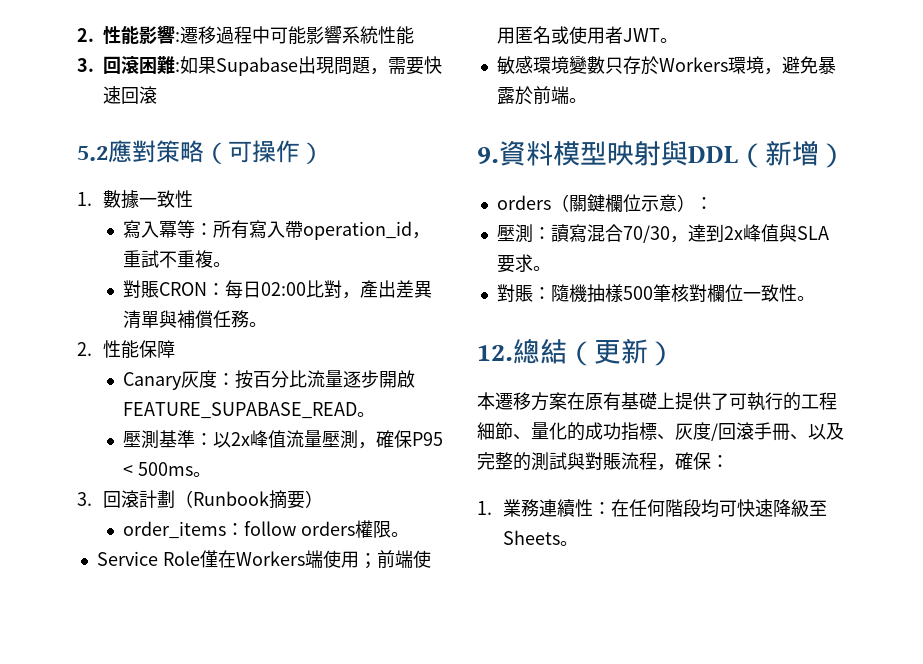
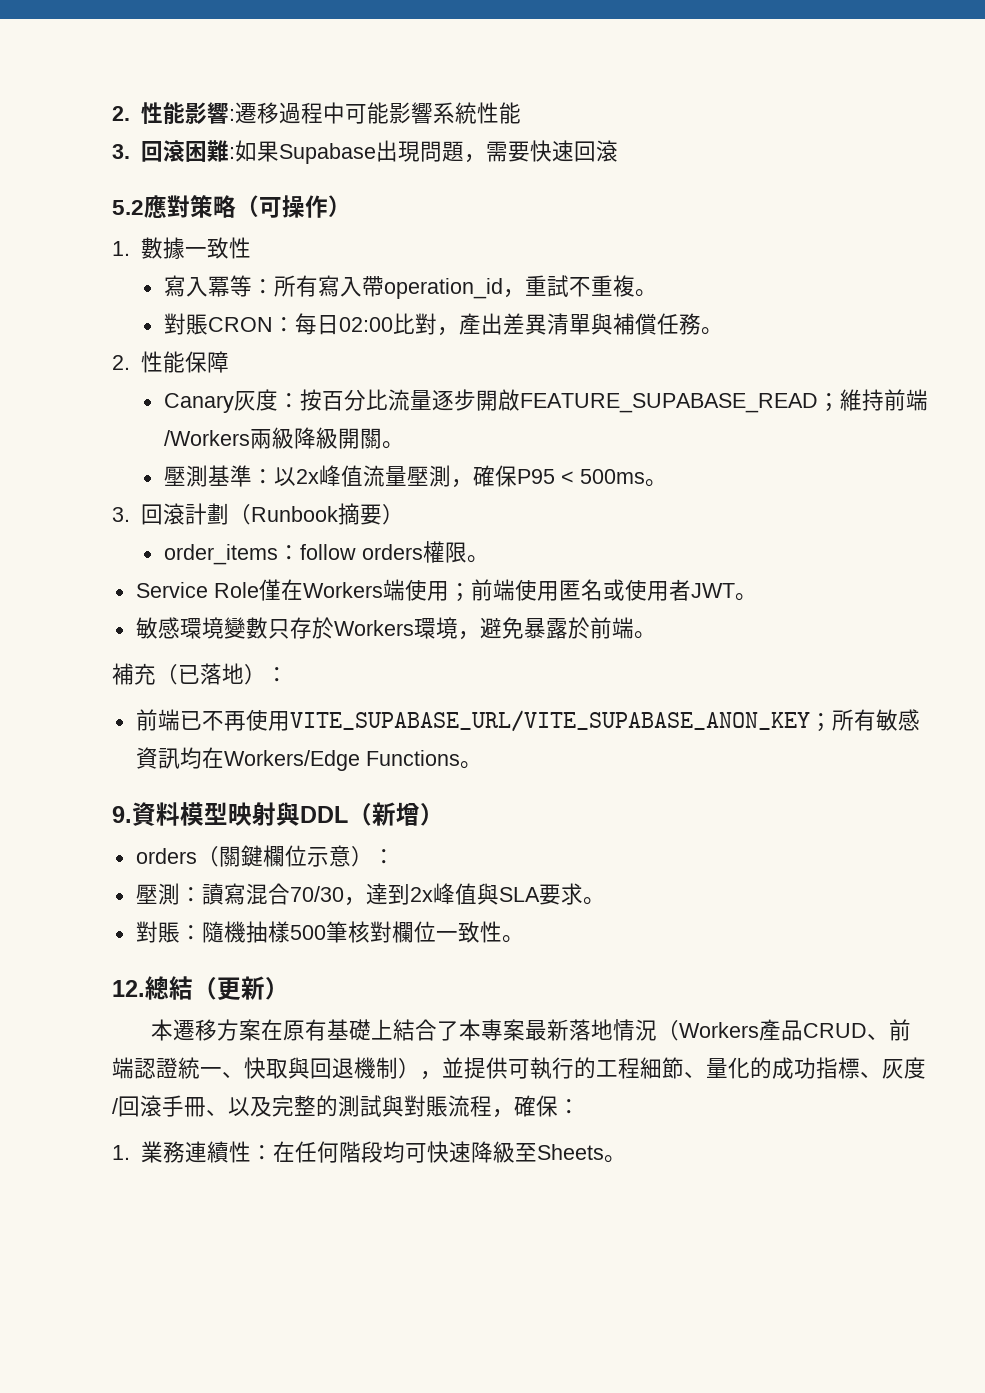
- Canary灰度：按百分比流量逐步開啟FEATURE_SUPABASE_READ。
+ Canary灰度：按百分比流量逐步開啟FEATURE_SUPABASE_READ；維持前端/Workers兩級降級開關。
+ 補充（已落地）：
+ 前端已不再使用VITE_SUPABASE_URL/VITE_SUPABASE_ANON_KEY；所有敏感資訊均在Workers/Edge Functions。
- 本遷移方案在原有基礎上提供了可執行的工程細節、量化的成功指標、灰度/回滾手冊、以及完整的測試與對賬流程，確保：
+ 本遷移方案在原有基礎上結合了本專案最新落地情況（Workers產品CRUD、前端認證統一、快取與回退機制），並提供可執行的工程細節、量化的成功指標、灰度/回滾手冊、以及完整的測試與對賬流程，確保：

